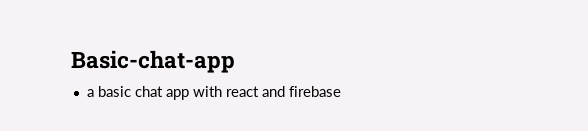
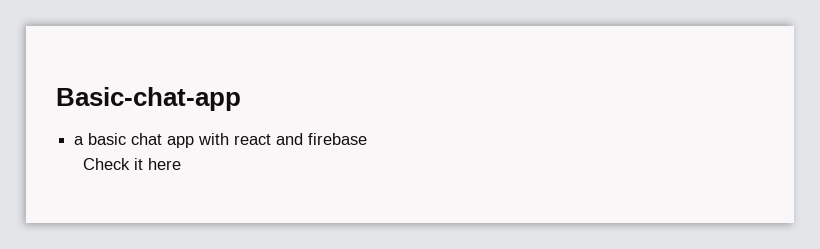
+ Check it here

